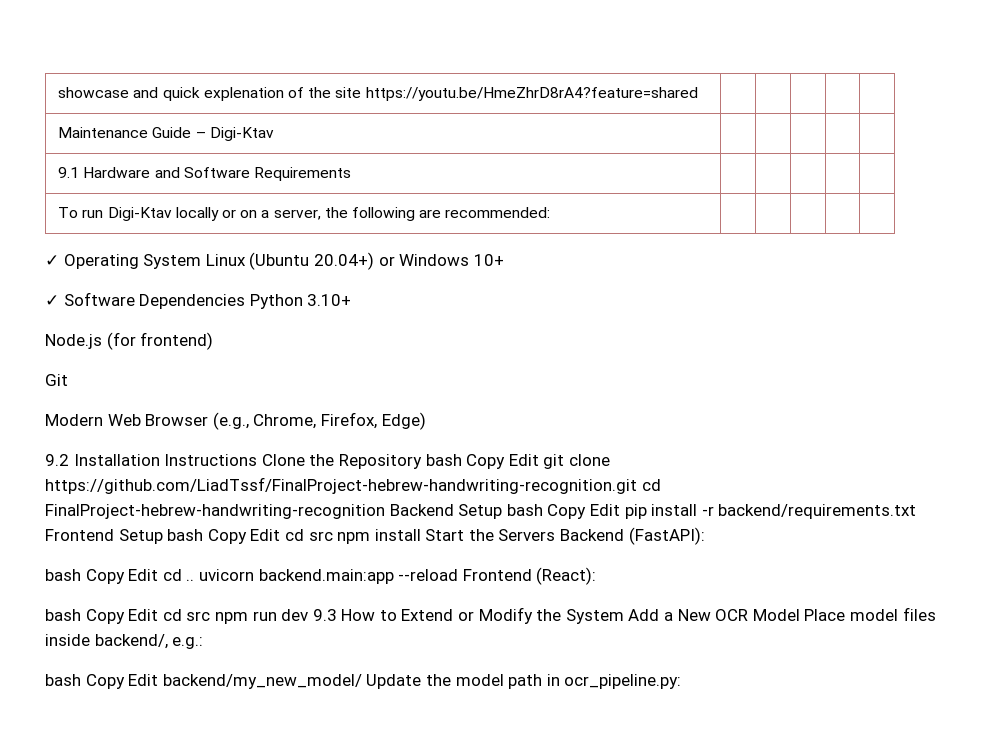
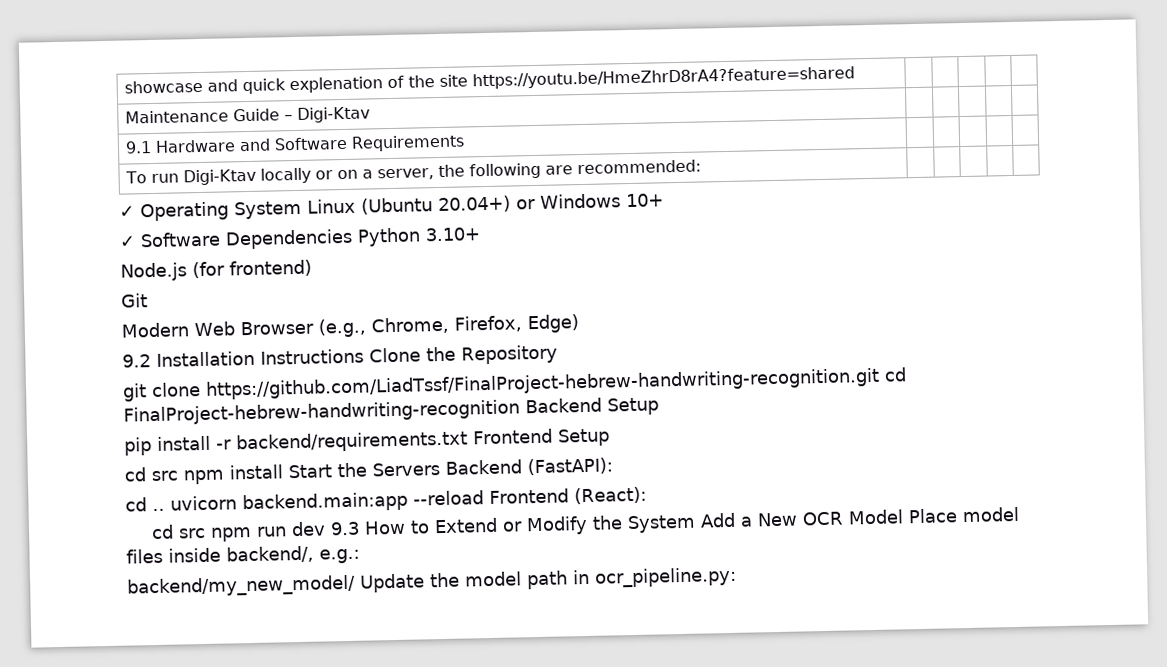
- 9.2 Installation Instructions Clone the Repository bash Copy Edit git clone https://github.com/LiadTssf/FinalProject-hebrew-handwriting-recognition.git cd FinalProject-hebrew-handwriting-recognition Backend Setup bash Copy Edit pip install -r backend/requirements.txt Frontend Setup bash Copy Edit cd src npm install Start the Servers Backend (FastAPI):
+ 9.2 Installation Instructions Clone the Repository
+ git clone https://github.com/LiadTssf/FinalProject-hebrew-handwriting-recognition.git cd FinalProject-hebrew-handwriting-recognition Backend Setup
+ pip install -r backend/requirements.txt Frontend Setup
+ cd src npm install Start the Servers Backend (FastAPI):
- bash Copy Edit cd .. uvicorn backend.main:app --reload Frontend (React):
+ cd .. uvicorn backend.main:app --reload Frontend (React):
- bash Copy Edit cd src npm run dev 9.3 How to Extend or Modify the System Add a New OCR Model Place model files inside backend/, e.g.:
+ cd src npm run dev 9.3 How to Extend or Modify the System Add a New OCR Model Place model files inside backend/, e.g.:
- bash Copy Edit backend/my_new_model/ Update the model path in ocr_pipeline.py:
+ backend/my_new_model/ Update the model path in ocr_pipeline.py:

